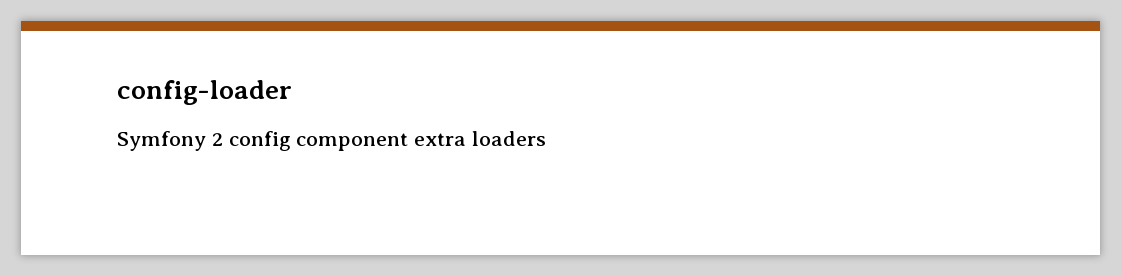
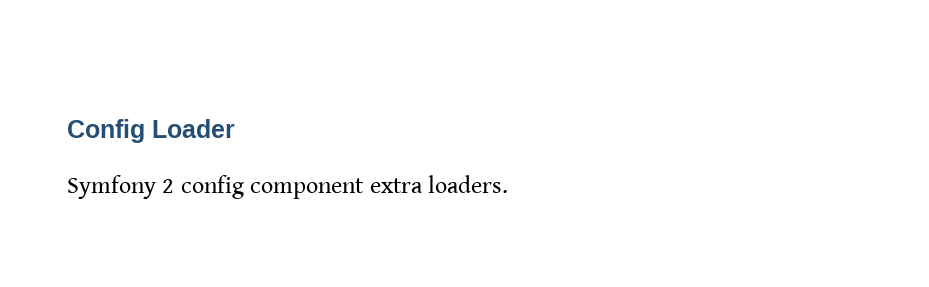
- config-loader
+ Config Loader
- Symfony 2 config component extra loaders
+ Symfony 2 config component extra loaders.

